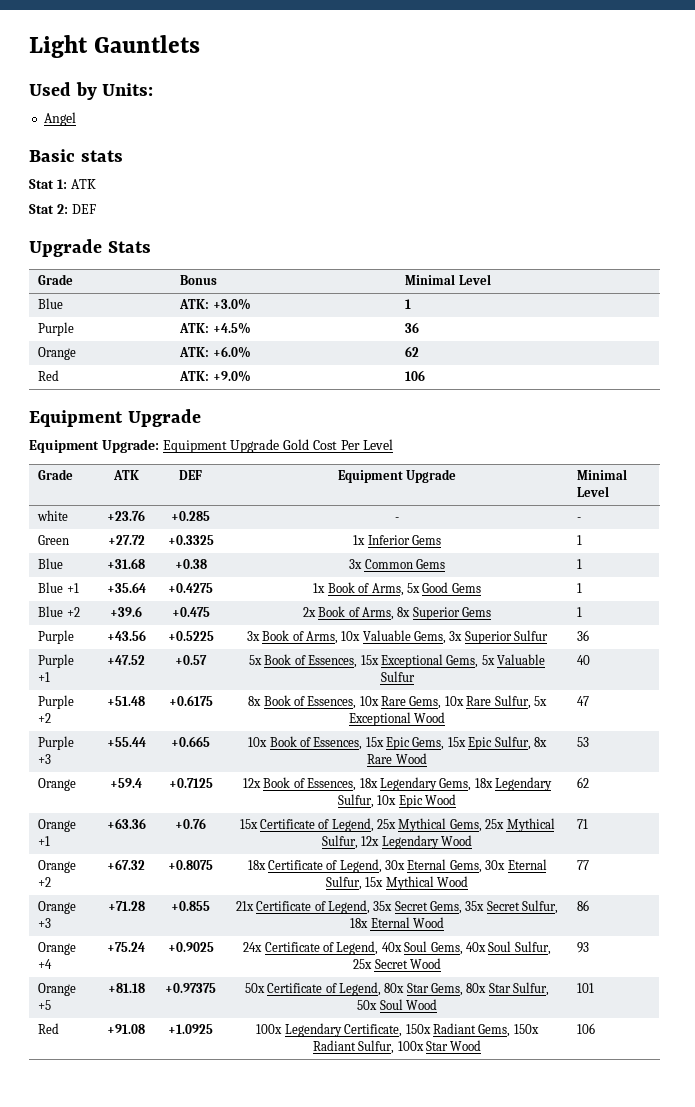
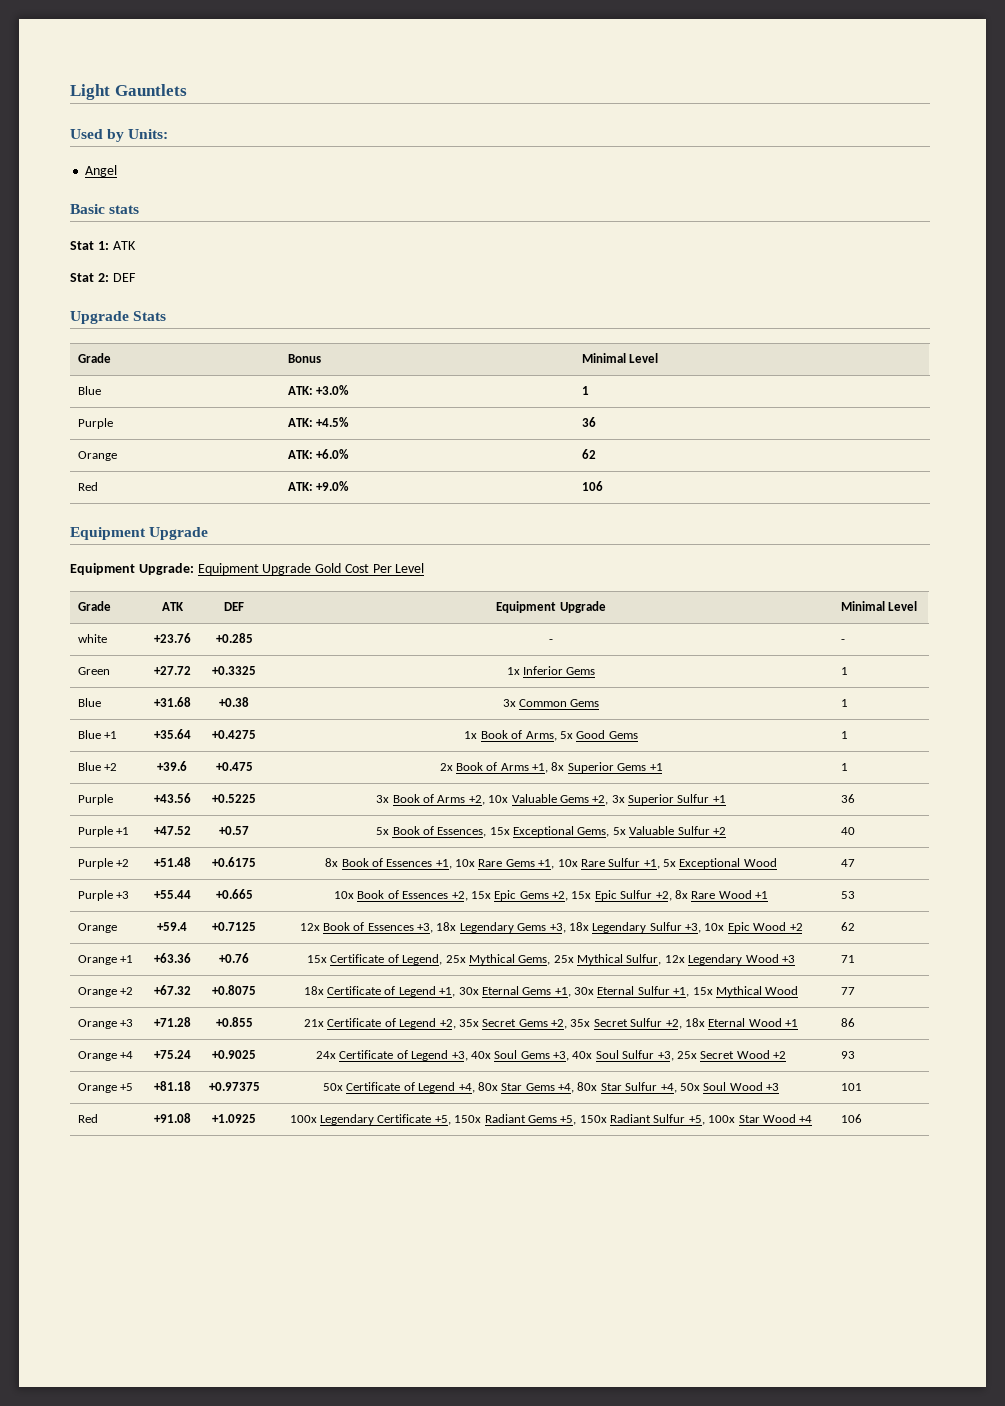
- Blue +2 | +39.6 | +0.475 | 2x Book of Arms, 8x Superior Gems | 1
+ Blue +2 | +39.6 | +0.475 | 2x Book of Arms +1, 8x Superior Gems +1 | 1
- Purple | +43.56 | +0.5225 | 3x Book of Arms, 10x Valuable Gems, 3x Superior Sulfur | 36
+ Purple | +43.56 | +0.5225 | 3x Book of Arms +2, 10x Valuable Gems +2, 3x Superior Sulfur +1 | 36
- Purple +1 | +47.52 | +0.57 | 5x Book of Essences, 15x Exceptional Gems, 5x Valuable Sulfur | 40
+ Purple +1 | +47.52 | +0.57 | 5x Book of Essences, 15x Exceptional Gems, 5x Valuable Sulfur +2 | 40
- Purple +2 | +51.48 | +0.6175 | 8x Book of Essences, 10x Rare Gems, 10x Rare Sulfur, 5x Exceptional Wood | 47
+ Purple +2 | +51.48 | +0.6175 | 8x Book of Essences +1, 10x Rare Gems +1, 10x Rare Sulfur +1, 5x Exceptional Wood | 47
- Purple +3 | +55.44 | +0.665 | 10x Book of Essences, 15x Epic Gems, 15x Epic Sulfur, 8x Rare Wood | 53
+ Purple +3 | +55.44 | +0.665 | 10x Book of Essences +2, 15x Epic Gems +2, 15x Epic Sulfur +2, 8x Rare Wood +1 | 53
- Orange | +59.4 | +0.7125 | 12x Book of Essences, 18x Legendary Gems, 18x Legendary Sulfur, 10x Epic Wood | 62
+ Orange | +59.4 | +0.7125 | 12x Book of Essences +3, 18x Legendary Gems +3, 18x Legendary Sulfur +3, 10x Epic Wood +2 | 62
- Orange +1 | +63.36 | +0.76 | 15x Certificate of Legend, 25x Mythical Gems, 25x Mythical Sulfur, 12x Legendary Wood | 71
+ Orange +1 | +63.36 | +0.76 | 15x Certificate of Legend, 25x Mythical Gems, 25x Mythical Sulfur, 12x Legendary Wood +3 | 71
- Orange +2 | +67.32 | +0.8075 | 18x Certificate of Legend, 30x Eternal Gems, 30x Eternal Sulfur, 15x Mythical Wood | 77
+ Orange +2 | +67.32 | +0.8075 | 18x Certificate of Legend +1, 30x Eternal Gems +1, 30x Eternal Sulfur +1, 15x Mythical Wood | 77
- Orange +3 | +71.28 | +0.855 | 21x Certificate of Legend, 35x Secret Gems, 35x Secret Sulfur, 18x Eternal Wood | 86
+ Orange +3 | +71.28 | +0.855 | 21x Certificate of Legend +2, 35x Secret Gems +2, 35x Secret Sulfur +2, 18x Eternal Wood +1 | 86
- Orange +4 | +75.24 | +0.9025 | 24x Certificate of Legend, 40x Soul Gems, 40x Soul Sulfur, 25x Secret Wood | 93
+ Orange +4 | +75.24 | +0.9025 | 24x Certificate of Legend +3, 40x Soul Gems +3, 40x Soul Sulfur +3, 25x Secret Wood +2 | 93
- Orange +5 | +81.18 | +0.97375 | 50x Certificate of Legend, 80x Star Gems, 80x Star Sulfur, 50x Soul Wood | 101
+ Orange +5 | +81.18 | +0.97375 | 50x Certificate of Legend +4, 80x Star Gems +4, 80x Star Sulfur +4, 50x Soul Wood +3 | 101
- Red | +91.08 | +1.0925 | 100x Legendary Certificate, 150x Radiant Gems, 150x Radiant Sulfur, 100x Star Wood | 106
+ Red | +91.08 | +1.0925 | 100x Legendary Certificate +5, 150x Radiant Gems +5, 150x Radiant Sulfur +5, 100x Star Wood +4 | 106

